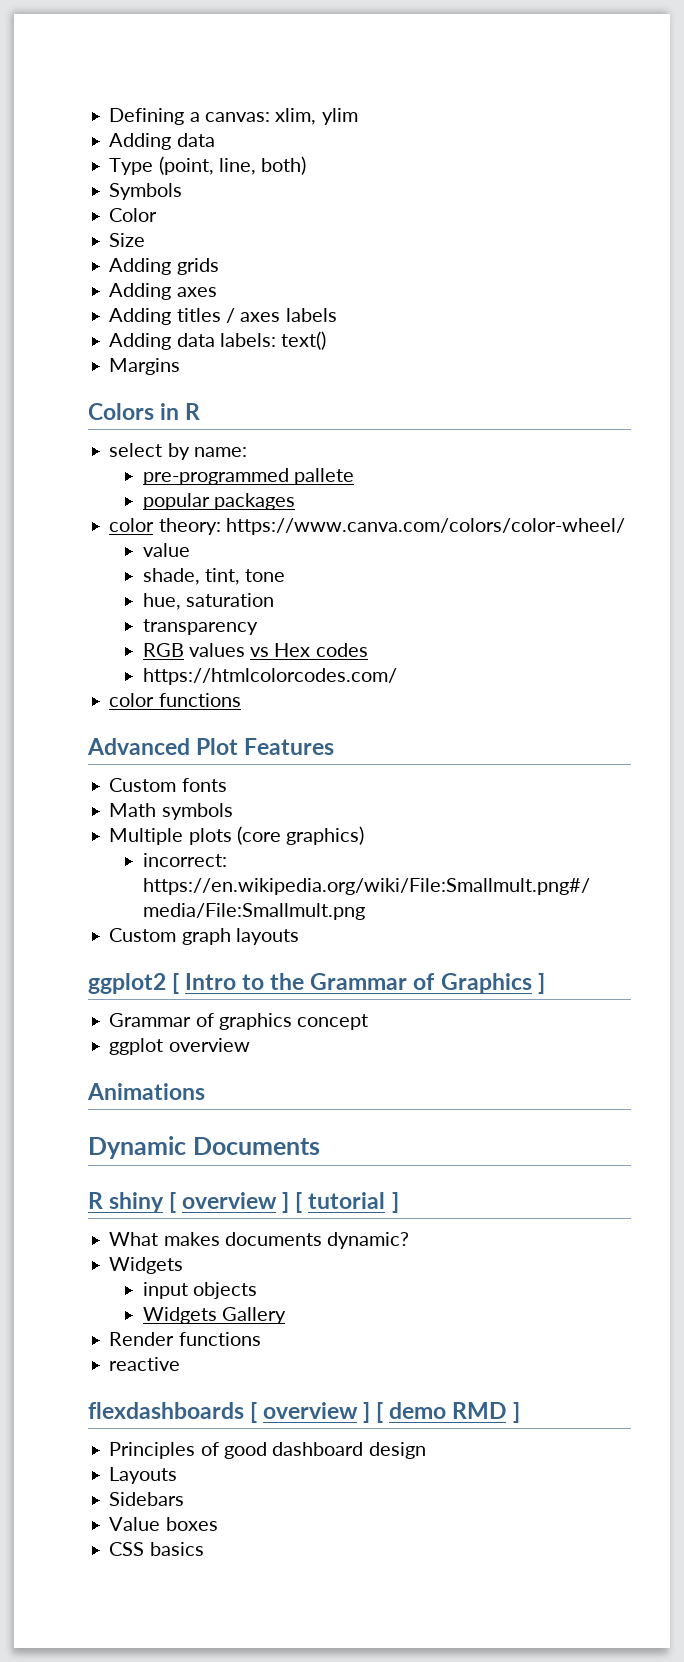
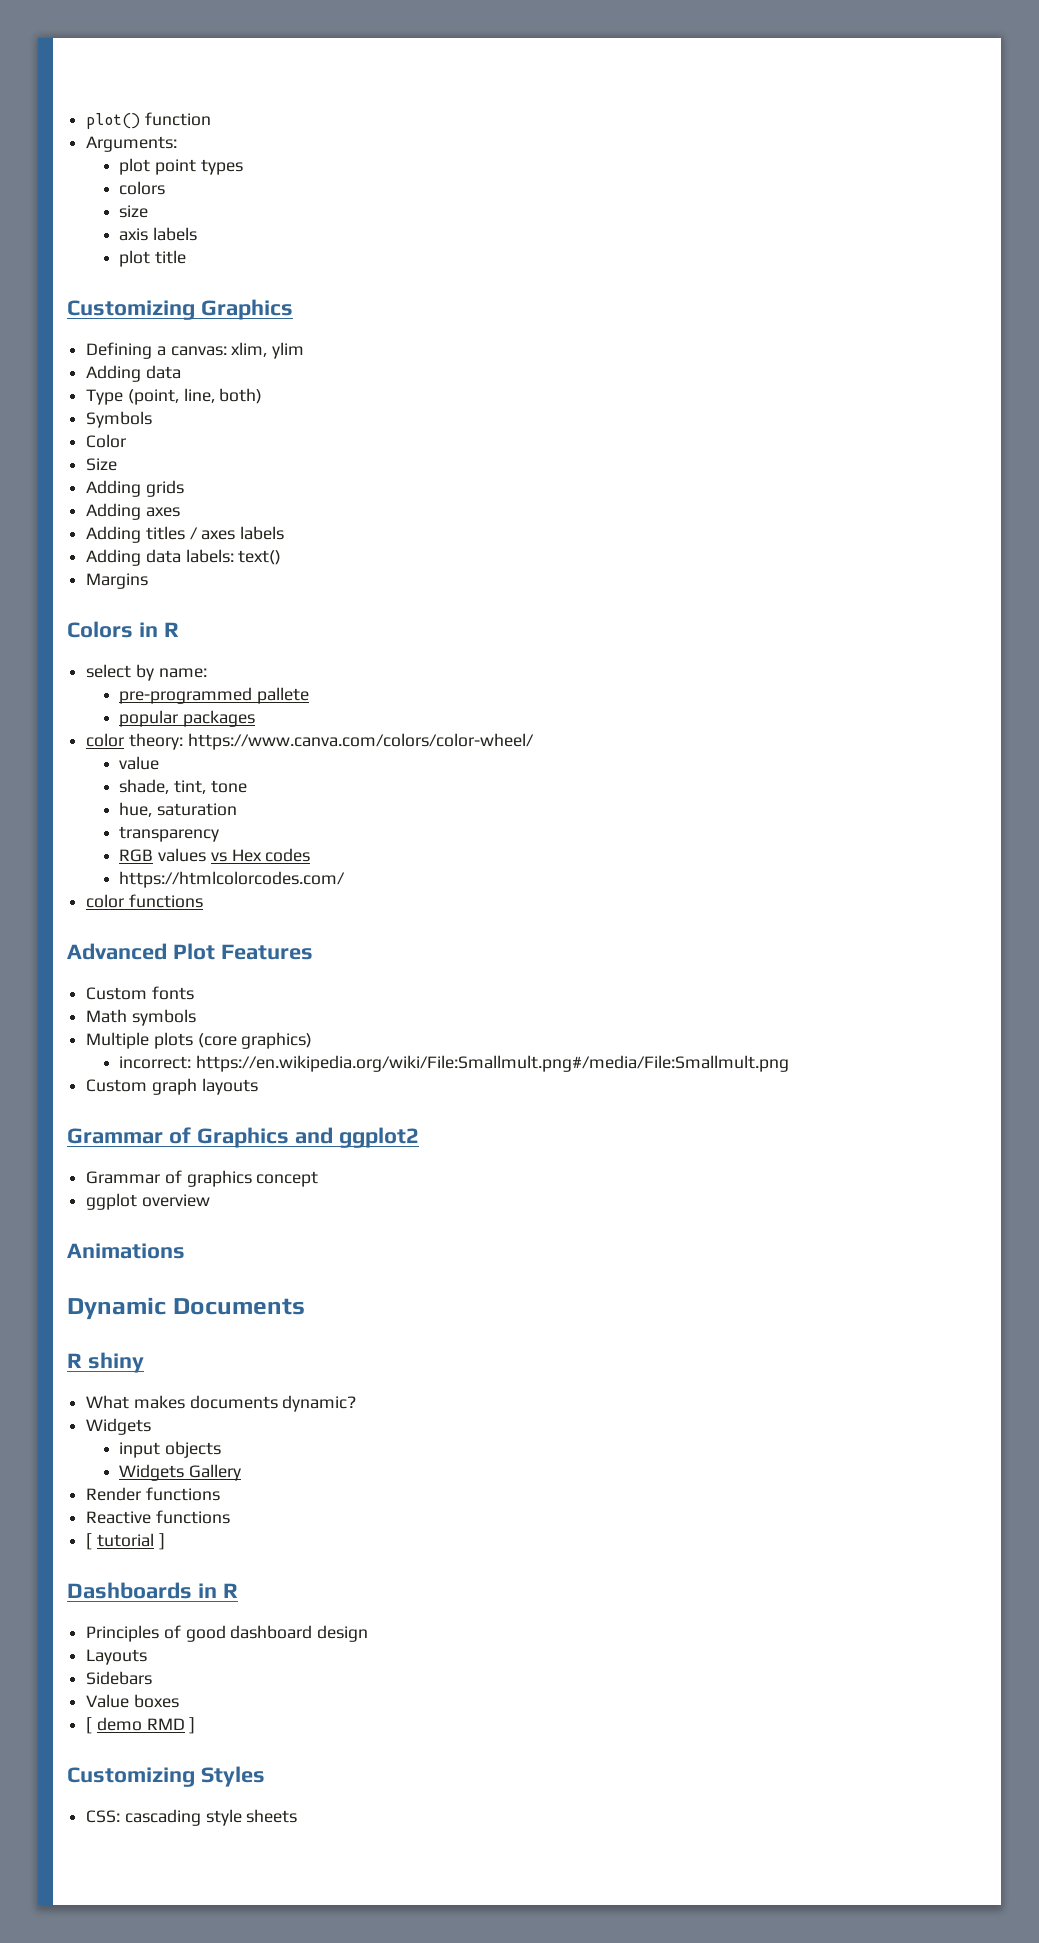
+ plot() function
+ Arguments:
+ plot point types
+ colors
+ size
+ axis labels
+ plot title
+ Customizing Graphics
- ggplot2 [ Intro to the Grammar of Graphics ]
+ Grammar of Graphics and ggplot2
- R shiny [ overview ] [ tutorial ]
+ R shiny
- reactive
- flexdashboards [ overview ] [ demo RMD ]
+ Reactive functions
+ [ tutorial ]
+ Dashboards in R
- CSS basics
+ [ demo RMD ]
+ Customizing Styles
+ CSS: cascading style sheets

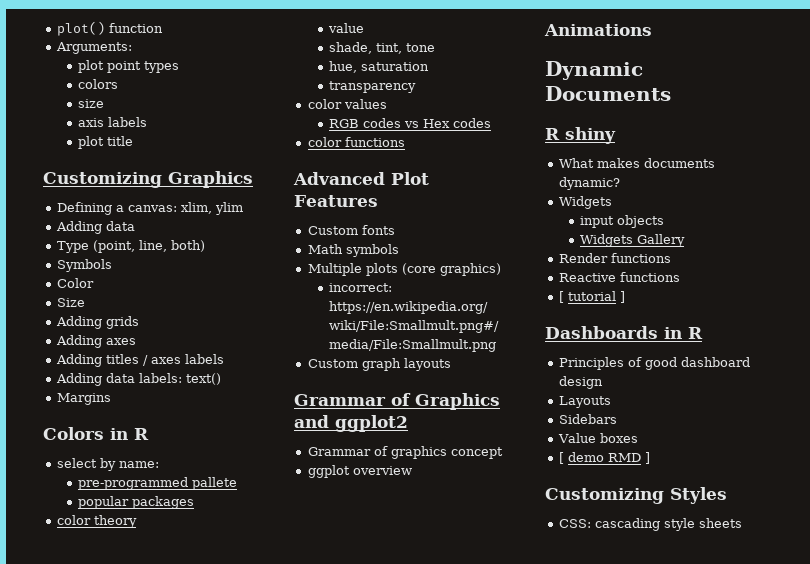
- color theory: https://www.canva.com/colors/color-wheel/
+ color theory
+ color values
- RGB values vs Hex codes
+ RGB codes vs Hex codes
- https://htmlcolorcodes.com/

